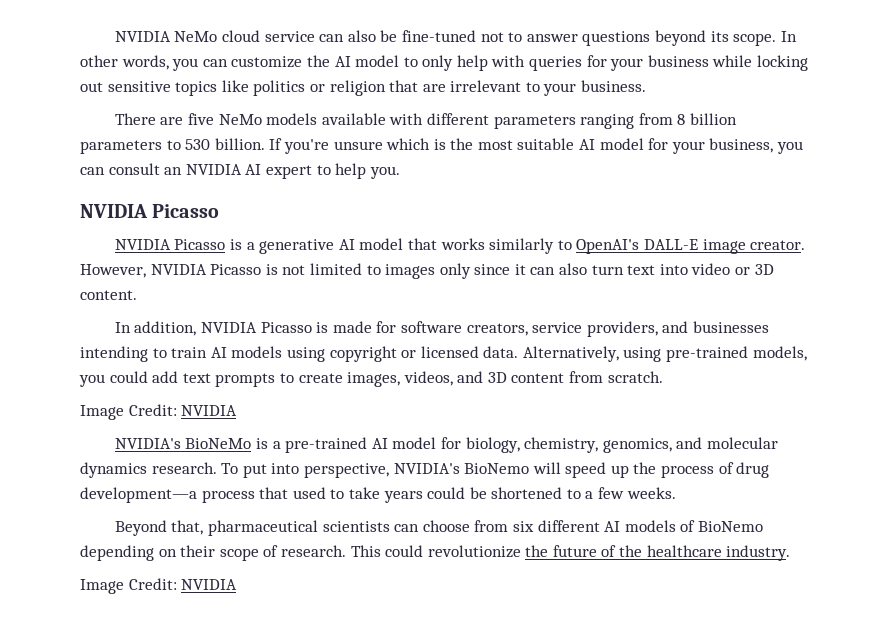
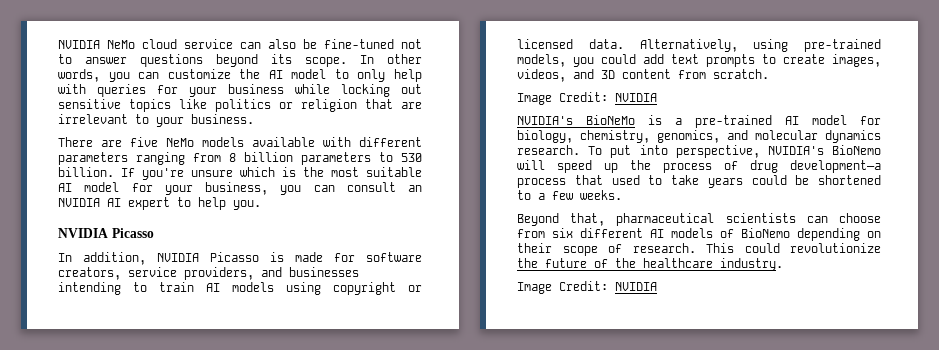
- NVIDIA Picasso is a generative AI model that works similarly to OpenAI's DALL-E image creator. However, NVIDIA Picasso is not limited to images only since it can also turn text into video or 3D content.

